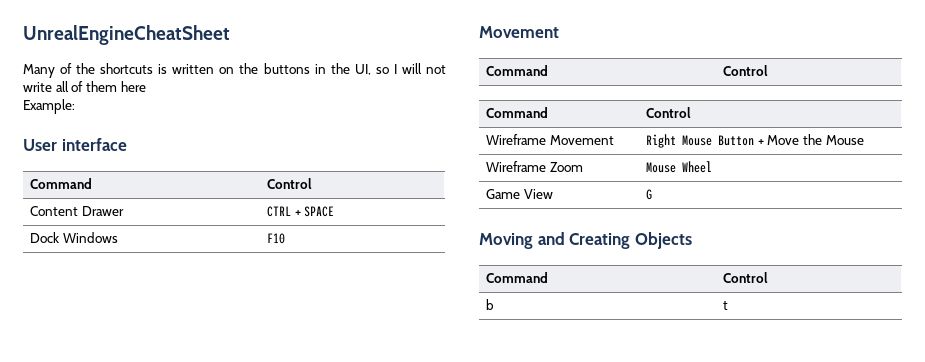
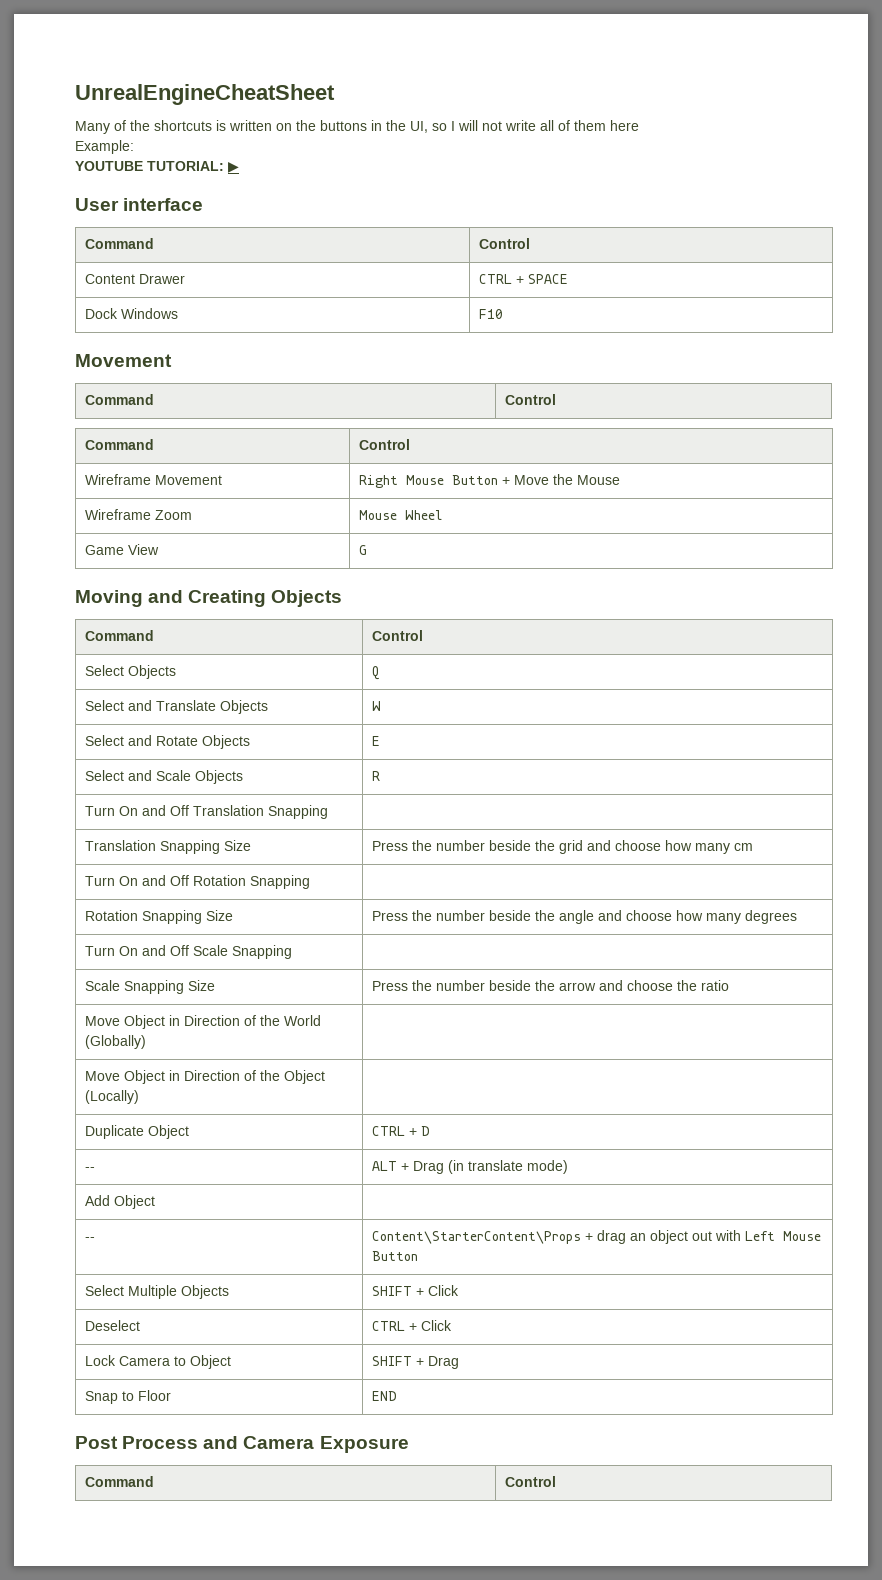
+ YOUTUBE TUTORIAL: ▶
- b | t
+ Select Objects | Q
+ Select and Translate Objects | W
+ Select and Rotate Objects | E
+ Select and Scale Objects | R
+ Turn On and Off Translation Snapping |
+ Translation Snapping Size | Press the number beside the grid and choose how many cm
+ Turn On and Off Rotation Snapping |
+ Rotation Snapping Size | Press the number beside the angle and choose how many degrees
+ Turn On and Off Scale Snapping |
+ Scale Snapping Size | Press the number beside the arrow and choose the ratio
+ Move Object in Direction of the World (Globally) |
+ Move Object in Direction of the Object (Locally) |
+ Duplicate Object | CTRL + D
+ -- | ALT + Drag (in translate mode)
+ Add Object |
+ -- | Content\StarterContent\Props + drag an object out with Left Mouse Button
+ Select Multiple Objects | SHIFT + Click
+ Deselect | CTRL + Click
+ Lock Camera to Object | SHIFT + Drag
+ Snap to Floor | END
+ Post Process and Camera Exposure
+ Command | Control

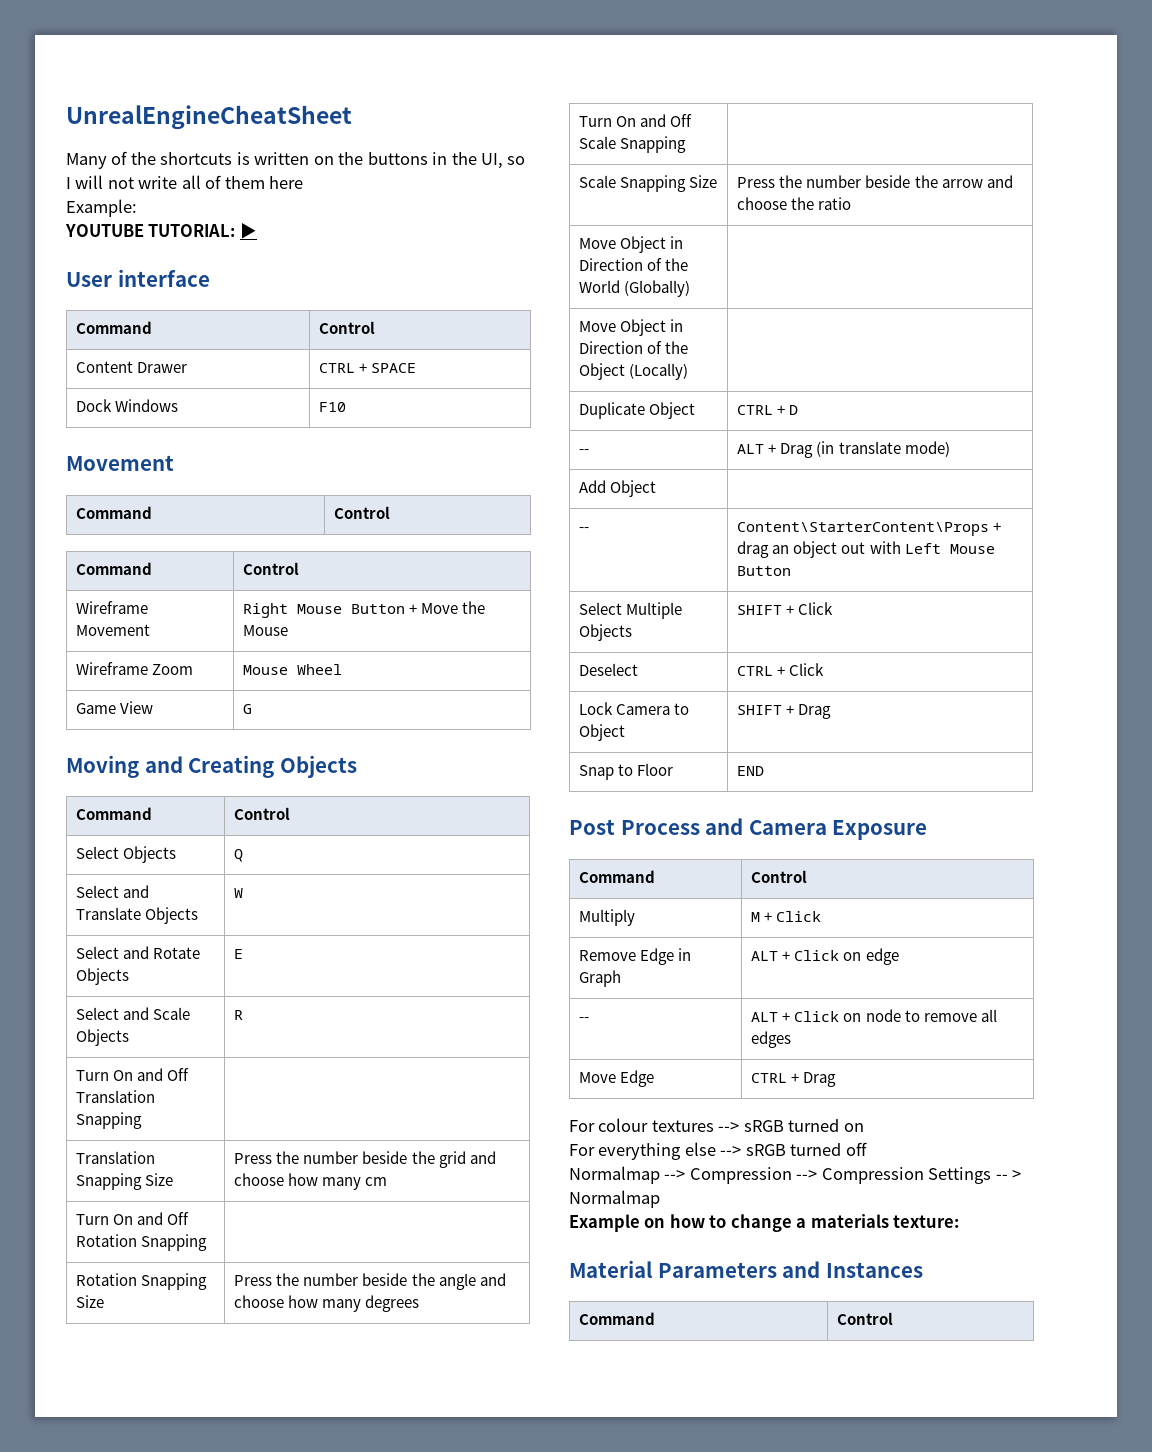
+ Multiply | M + Click
+ Remove Edge in Graph | ALT + Click on edge
+ -- | ALT + Click on node to remove all edges
+ Move Edge | CTRL + Drag
+ For colour textures --> sRGB turned on
+ For everything else --> sRGB turned off
+ Normalmap --> Compression --> Compression Settings -- > Normalmap
+ Example on how to change a materials texture:
+ Material Parameters and Instances
+ Command | Control

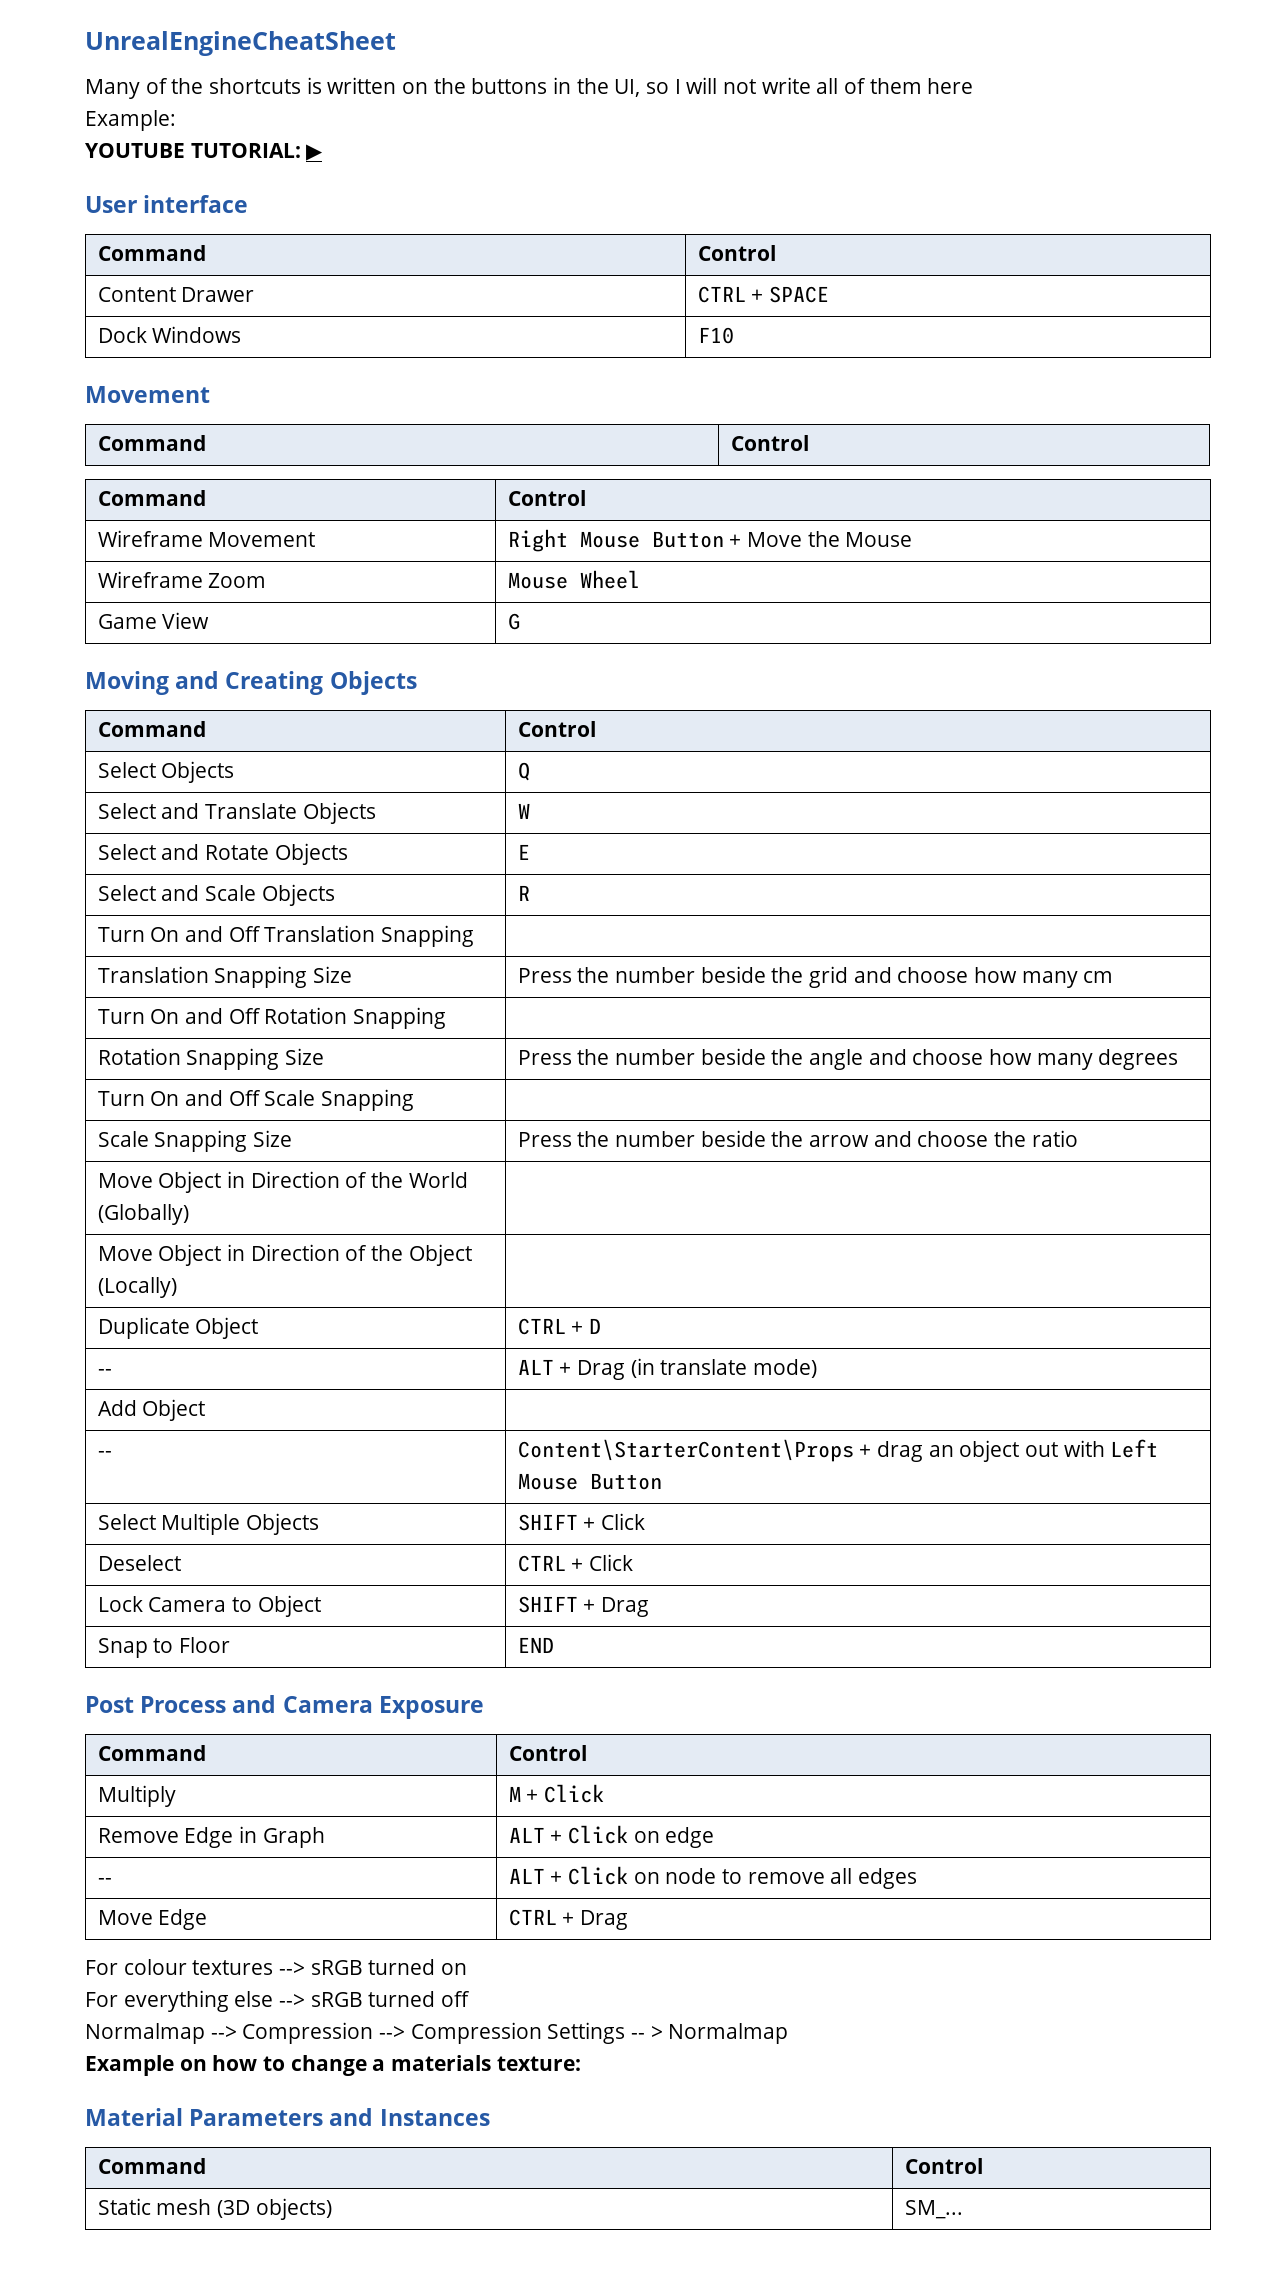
+ Static mesh (3D objects) | SM_...

